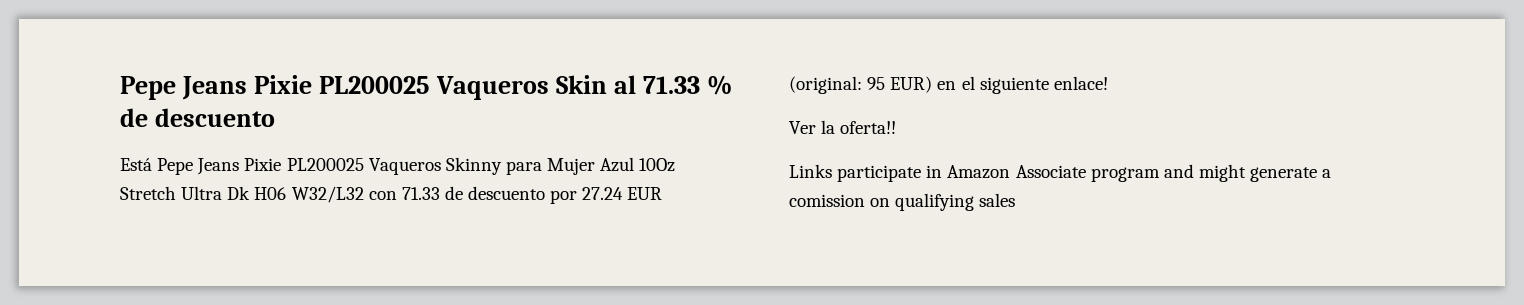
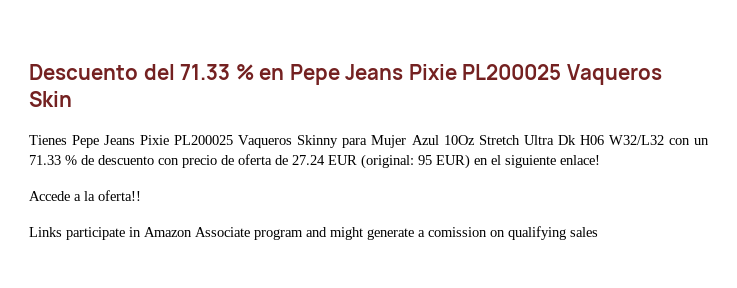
- Pepe Jeans Pixie PL200025 Vaqueros Skin al 71.33 % de descuento
- Está Pepe Jeans Pixie PL200025 Vaqueros Skinny para Mujer Azul 10Oz Stretch Ultra Dk H06 W32/L32 con 71.33 de descuento por 27.24 EUR (original: 95 EUR) en el siguiente enlace!
+ Descuento del 71.33 % en Pepe Jeans Pixie PL200025 Vaqueros Skin
+ Tienes Pepe Jeans Pixie PL200025 Vaqueros Skinny para Mujer Azul 10Oz Stretch Ultra Dk H06 W32/L32 con un 71.33 % de descuento con precio de oferta de 27.24 EUR (original: 95 EUR) en el siguiente enlace!
- Ver la oferta!!
+ Accede a la oferta!!

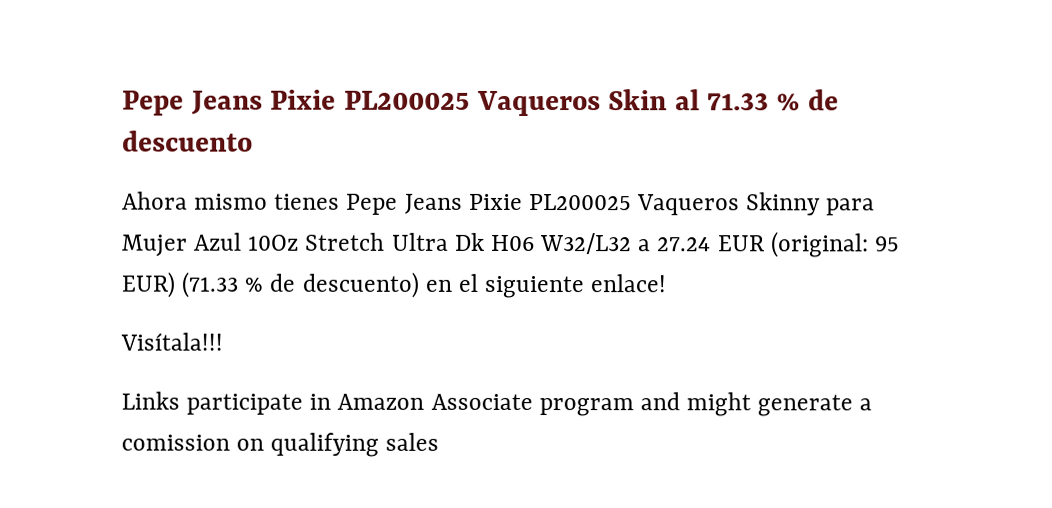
- Descuento del 71.33 % en Pepe Jeans Pixie PL200025 Vaqueros Skin
- Tienes Pepe Jeans Pixie PL200025 Vaqueros Skinny para Mujer Azul 10Oz Stretch Ultra Dk H06 W32/L32 con un 71.33 % de descuento con precio de oferta de 27.24 EUR (original: 95 EUR) en el siguiente enlace!
+ Pepe Jeans Pixie PL200025 Vaqueros Skin al 71.33 % de descuento
+ Ahora mismo tienes Pepe Jeans Pixie PL200025 Vaqueros Skinny para Mujer Azul 10Oz Stretch Ultra Dk H06 W32/L32 a 27.24 EUR (original: 95 EUR) (71.33 % de descuento) en el siguiente enlace!
- Accede a la oferta!!
+ Visítala!!!

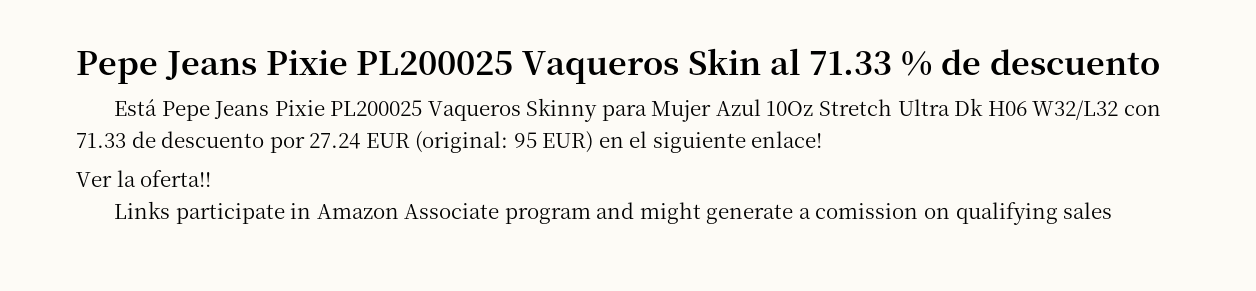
- Ahora mismo tienes Pepe Jeans Pixie PL200025 Vaqueros Skinny para Mujer Azul 10Oz Stretch Ultra Dk H06 W32/L32 a 27.24 EUR (original: 95 EUR) (71.33 % de descuento) en el siguiente enlace!
+ Está Pepe Jeans Pixie PL200025 Vaqueros Skinny para Mujer Azul 10Oz Stretch Ultra Dk H06 W32/L32 con 71.33 de descuento por 27.24 EUR (original: 95 EUR) en el siguiente enlace!
- Visítala!!!
+ Ver la oferta!!

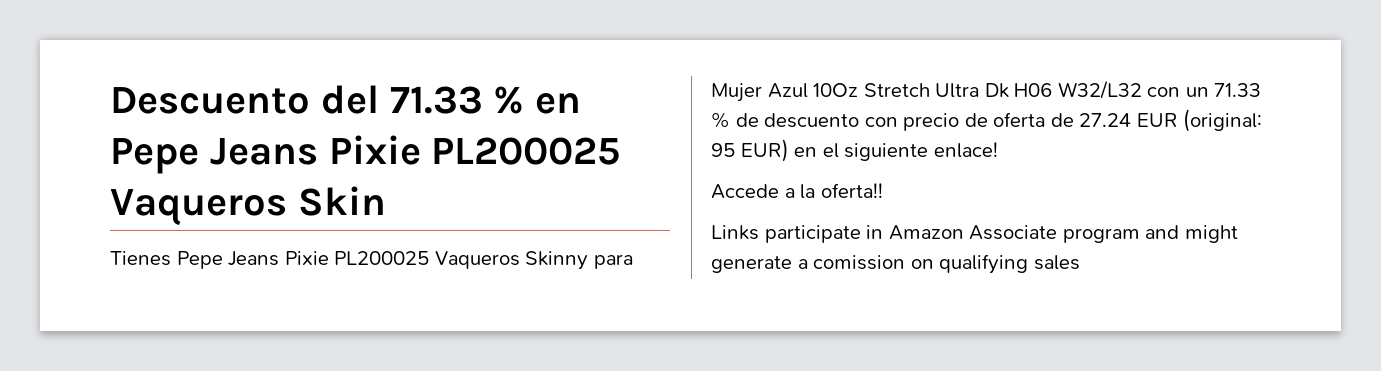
- Pepe Jeans Pixie PL200025 Vaqueros Skin al 71.33 % de descuento
- Está Pepe Jeans Pixie PL200025 Vaqueros Skinny para Mujer Azul 10Oz Stretch Ultra Dk H06 W32/L32 con 71.33 de descuento por 27.24 EUR (original: 95 EUR) en el siguiente enlace!
+ Descuento del 71.33 % en Pepe Jeans Pixie PL200025 Vaqueros Skin
+ Tienes Pepe Jeans Pixie PL200025 Vaqueros Skinny para Mujer Azul 10Oz Stretch Ultra Dk H06 W32/L32 con un 71.33 % de descuento con precio de oferta de 27.24 EUR (original: 95 EUR) en el siguiente enlace!
- Ver la oferta!!
+ Accede a la oferta!!

